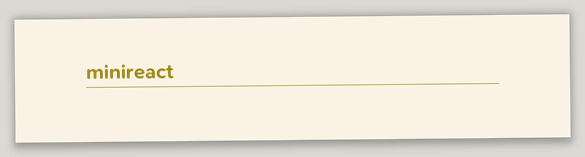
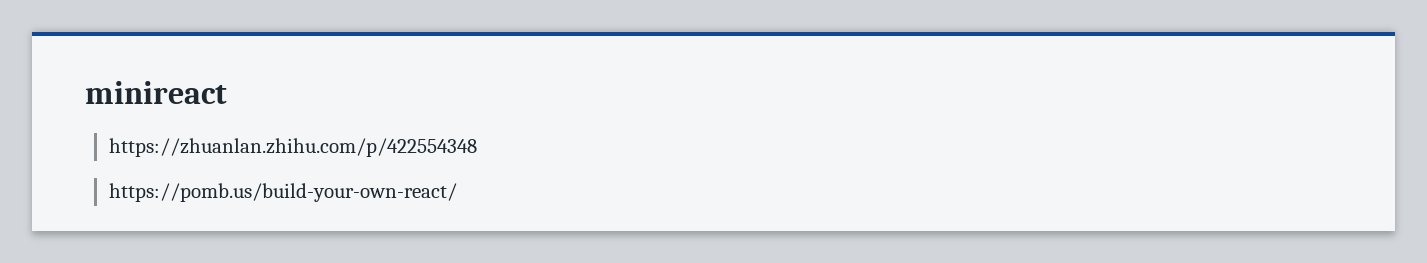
+ https://zhuanlan.zhihu.com/p/422554348
+ https://pomb.us/build-your-own-react/

